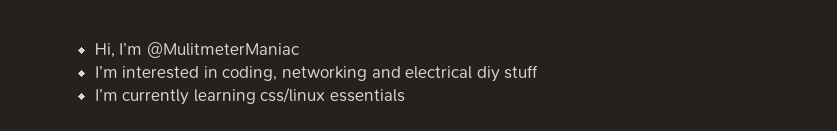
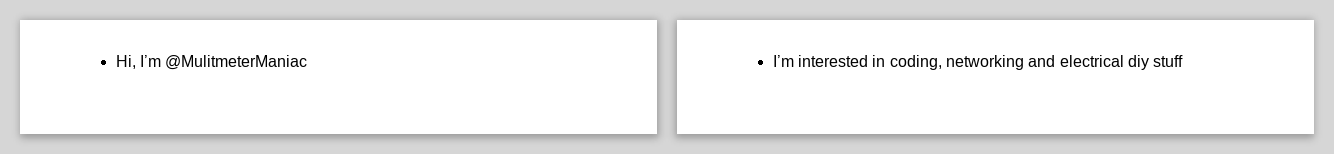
- I’m currently learning css/linux essentials

